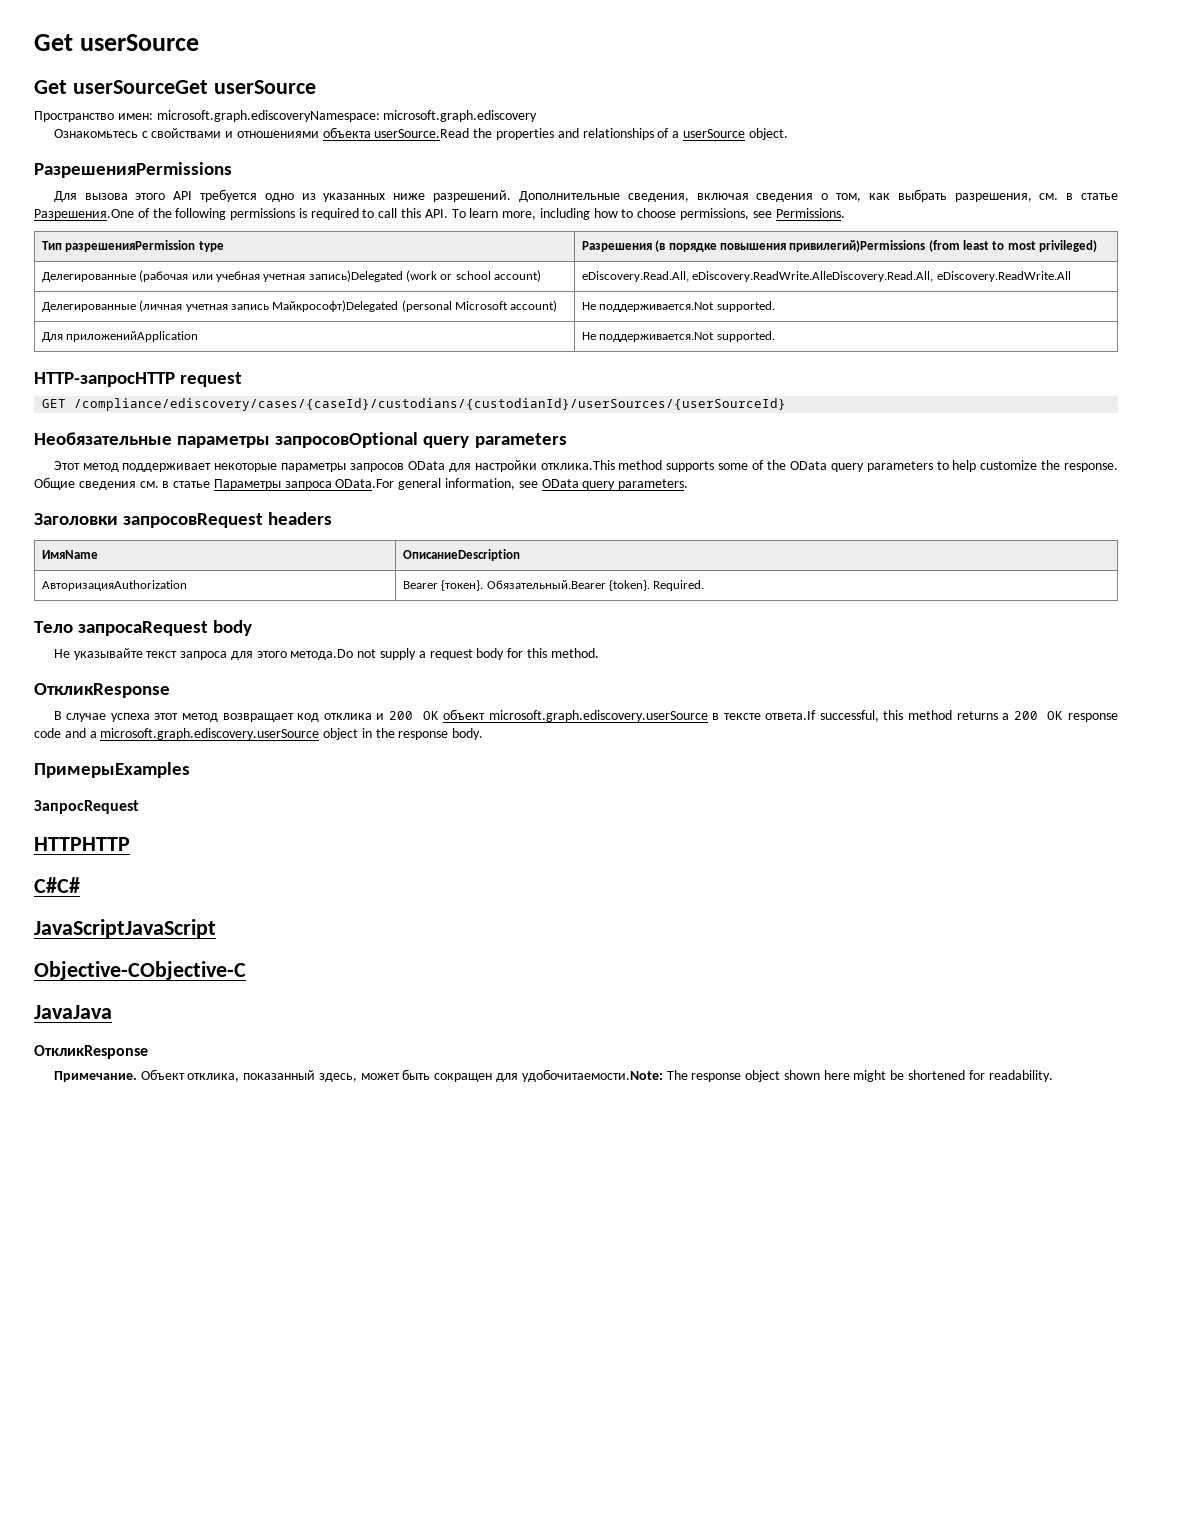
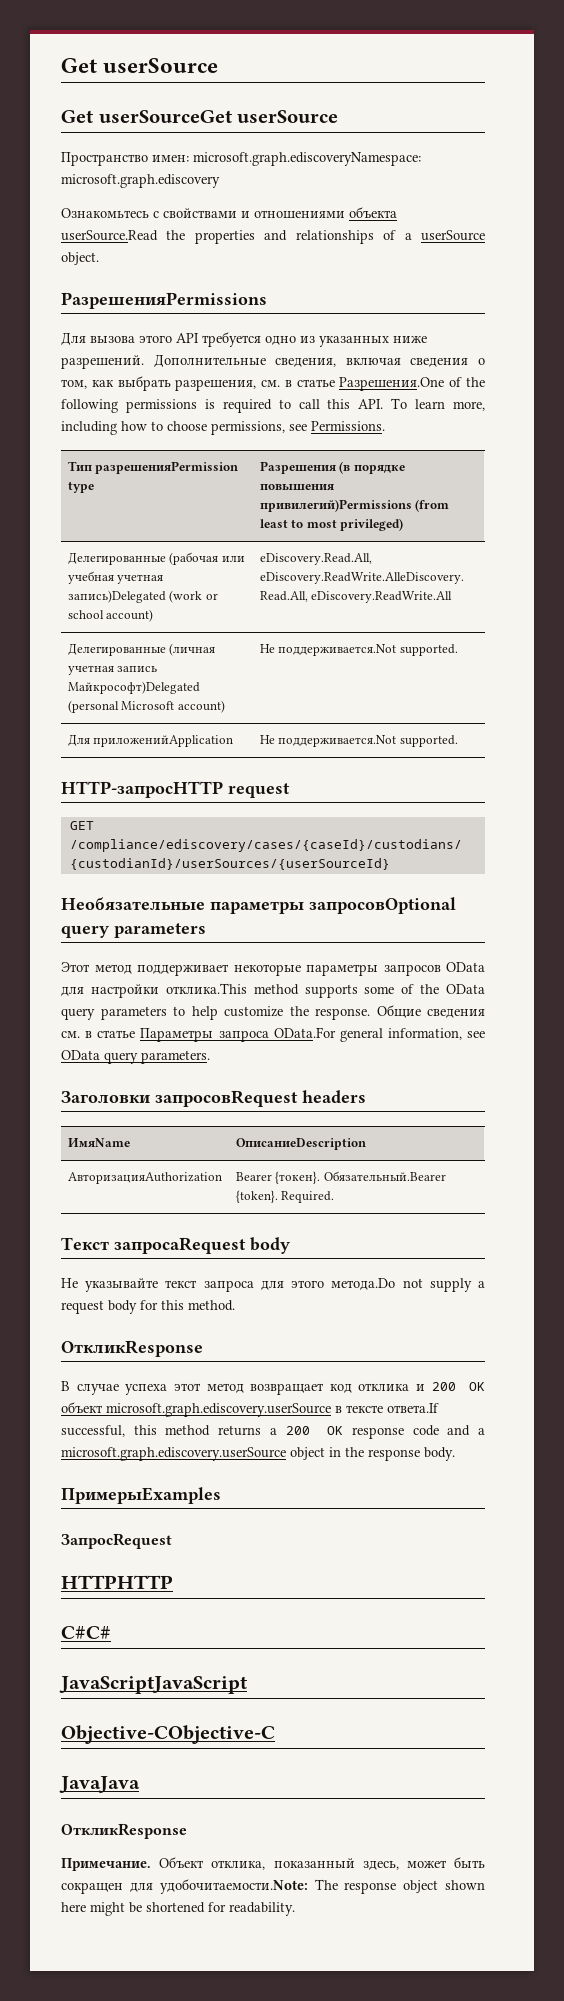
- Тело запросаRequest body
+ Текст запросаRequest body

